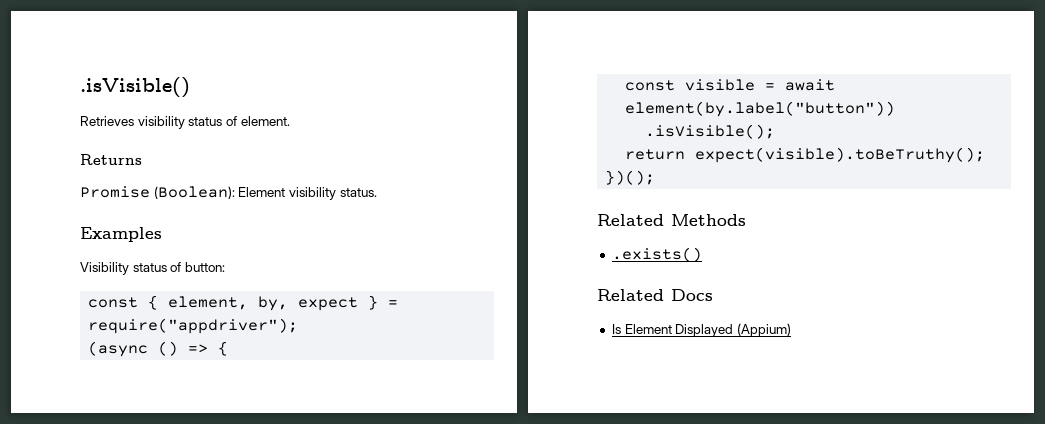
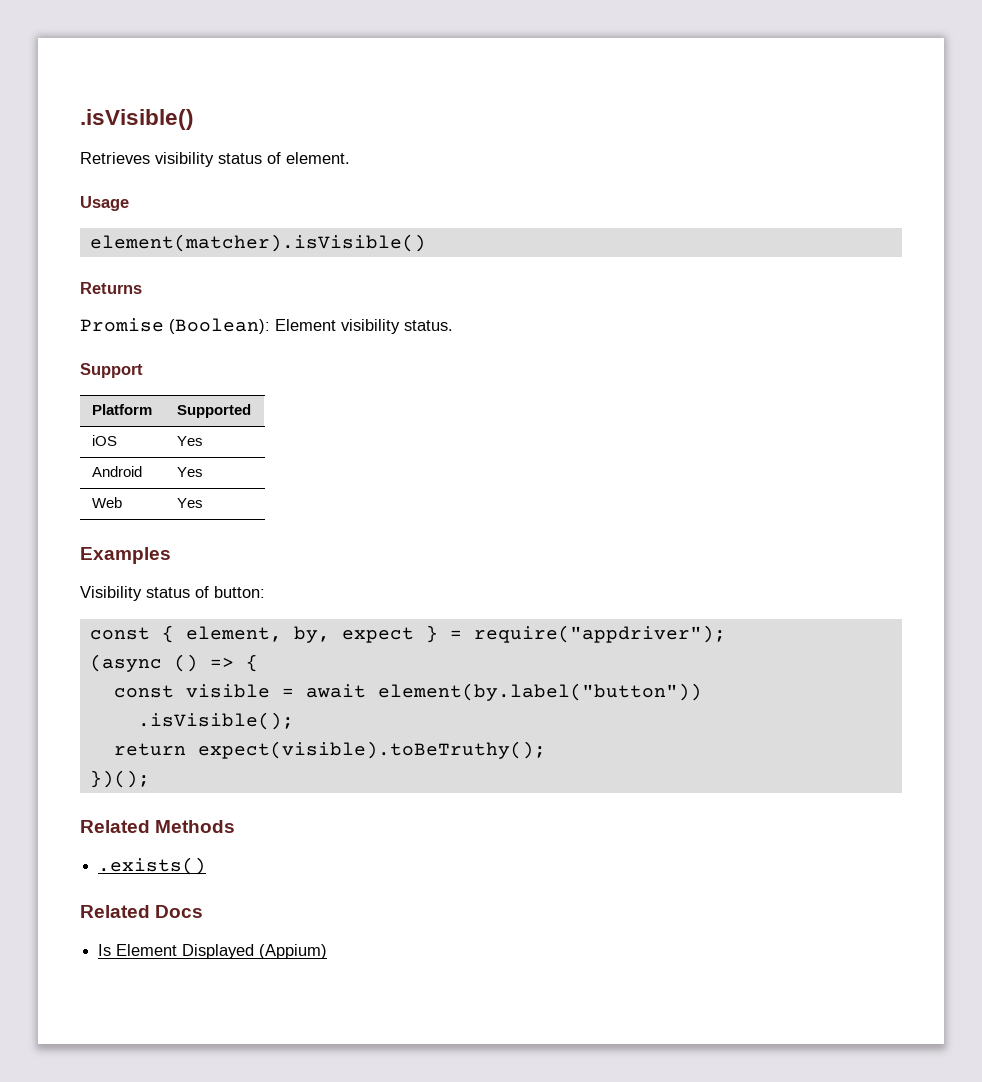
+ Usage
+ element(matcher).isVisible()
+ Support
+ Platform | Supported
+ iOS | Yes
+ Android | Yes
+ Web | Yes

